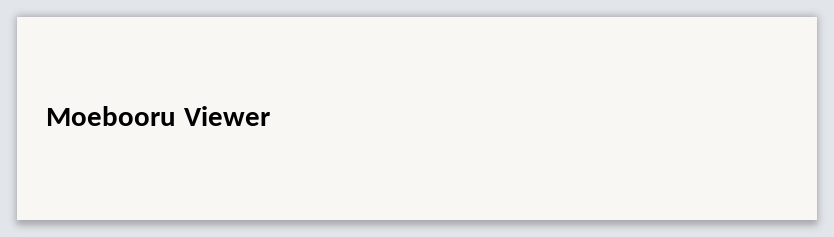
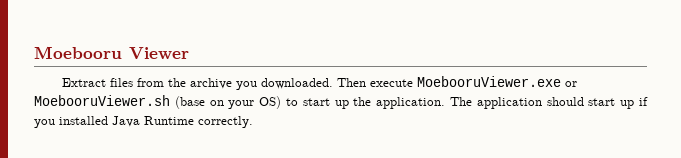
+ Extract files from the archive you downloaded. Then execute MoebooruViewer.exe or MoebooruViewer.sh (base on your OS) to start up the application. The application should start up if you installed Java Runtime correctly.

